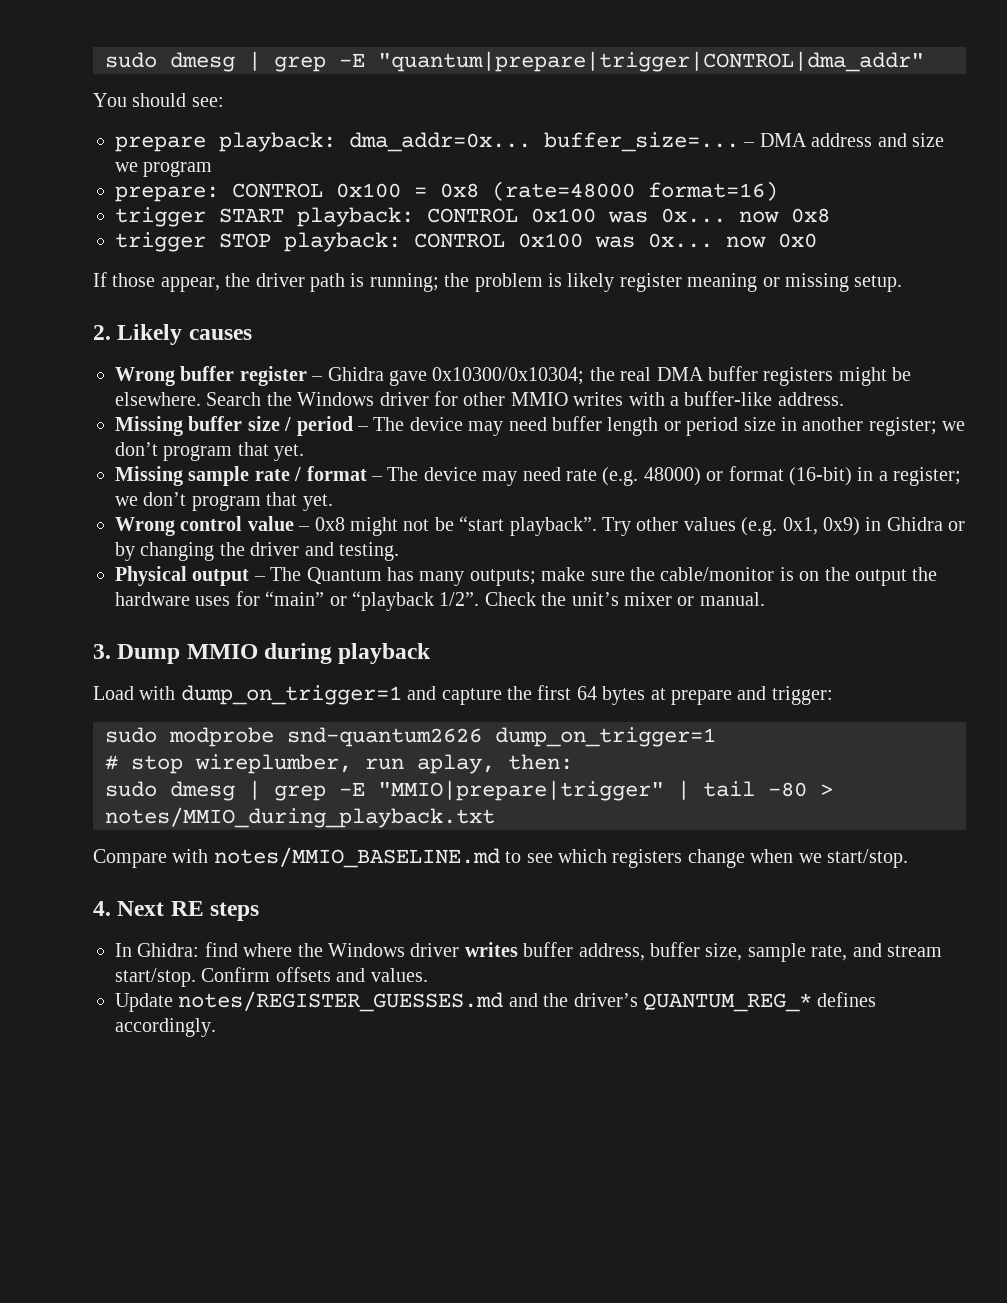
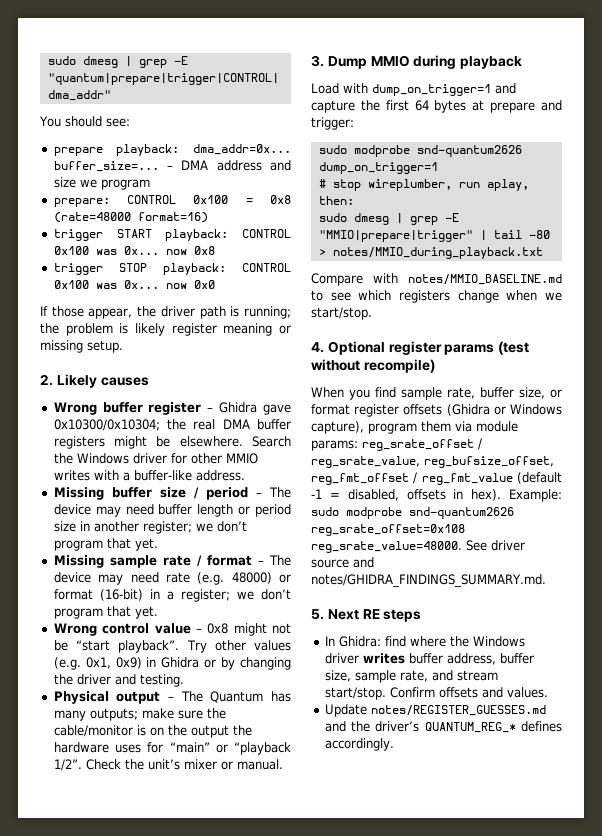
- 4. Next RE steps
+ 4. Optional register params (test without recompile)
+ When you find sample rate, buffer size, or format register offsets (Ghidra or Windows capture), program them via module params: reg_srate_offset / reg_srate_value, reg_bufsize_offset, reg_fmt_offset / reg_fmt_value (default -1 = disabled, offsets in hex). Example: sudo modprobe snd-quantum2626 reg_srate_offset=0x108 reg_srate_value=48000. See driver source and notes/GHIDRA_FINDINGS_SUMMARY.md.
+ 5. Next RE steps

